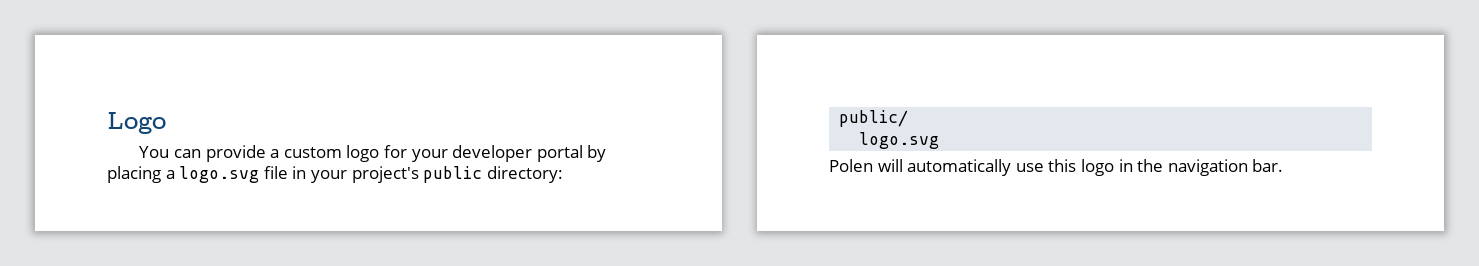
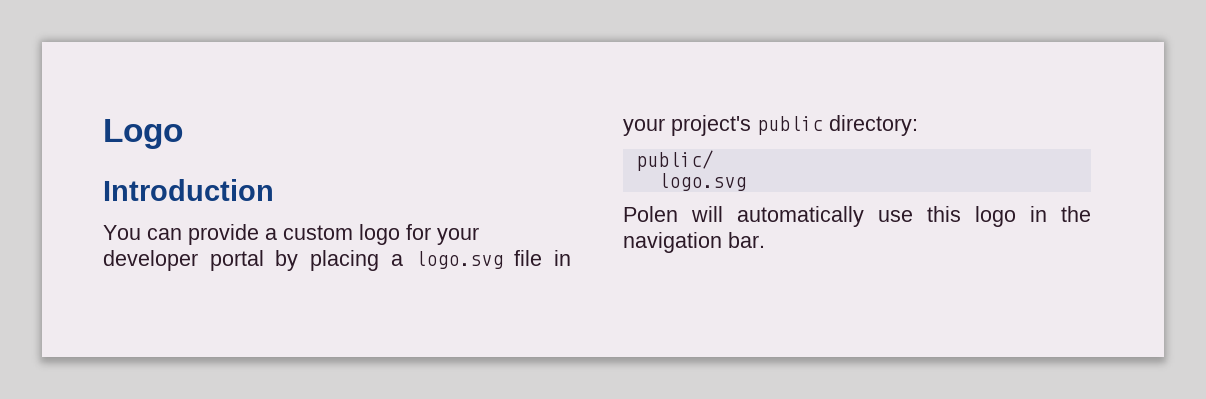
+ Introduction

